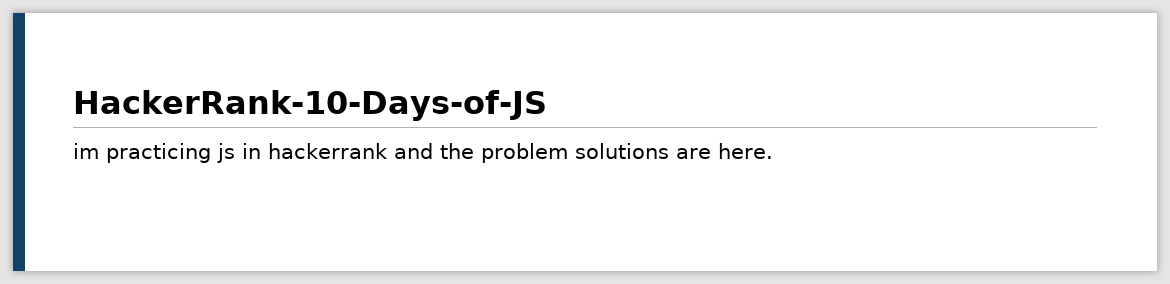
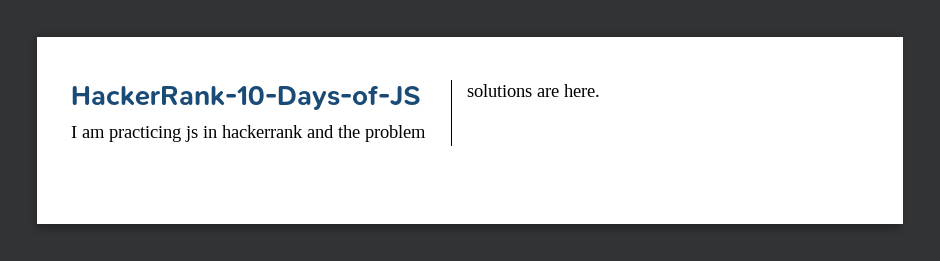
- im practicing js in hackerrank and the problem solutions are here.
+ I am practicing js in hackerrank and the problem solutions are here.

